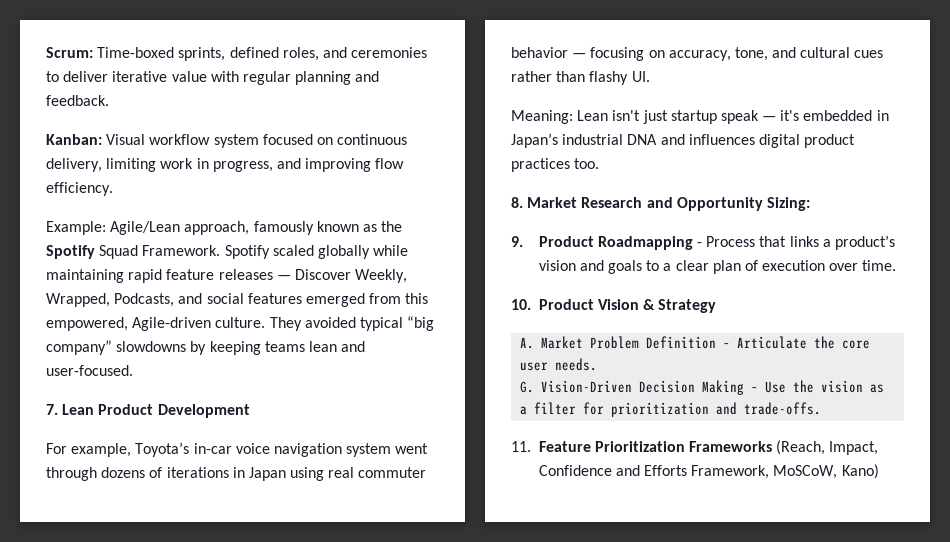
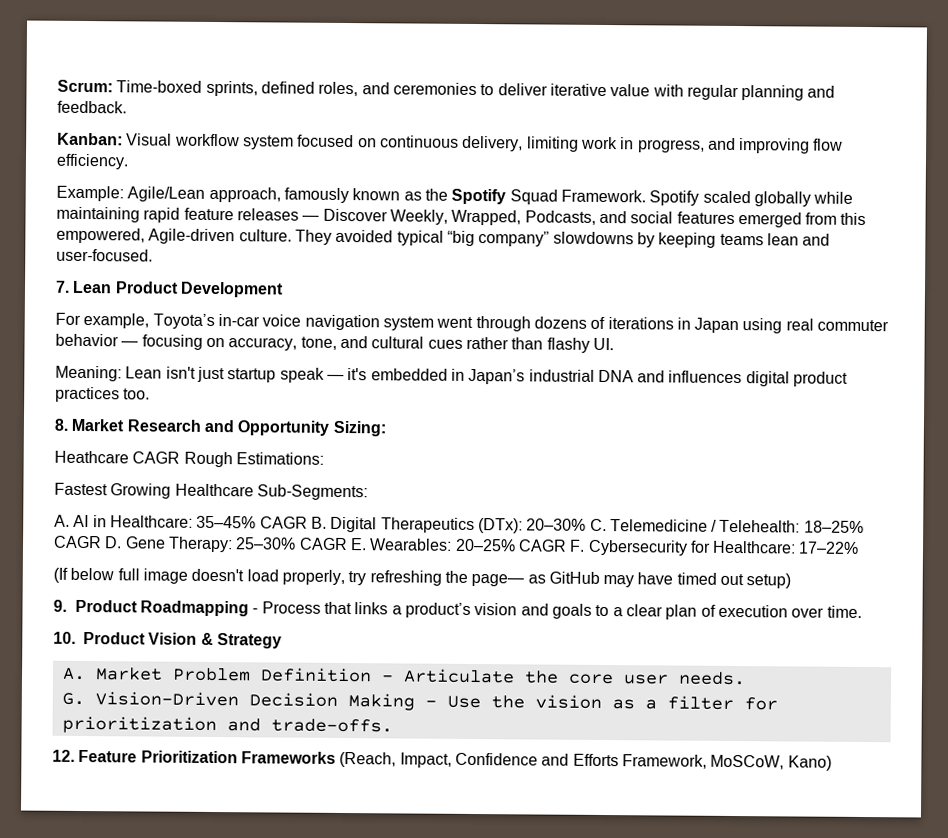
+ Heathcare CAGR Rough Estimations:
+ Fastest Growing Healthcare Sub-Segments:
+ A. AI in Healthcare: 35–45% CAGR B. Digital Therapeutics (DTx): 20–30% C. Telemedicine / Telehealth: 18–25% CAGR D. Gene Therapy: 25–30% CAGR E. Wearables: 20–25% CAGR F. Cybersecurity for Healthcare: 17–22%
+ (If below full image doesn't load properly, try refreshing the page— as GitHub may have timed out setup)
- 11. Feature Prioritization Frameworks (Reach, Impact, Confidence and Efforts Framework, MoSCoW, Kano)
+ 12. Feature Prioritization Frameworks (Reach, Impact, Confidence and Efforts Framework, MoSCoW, Kano)

